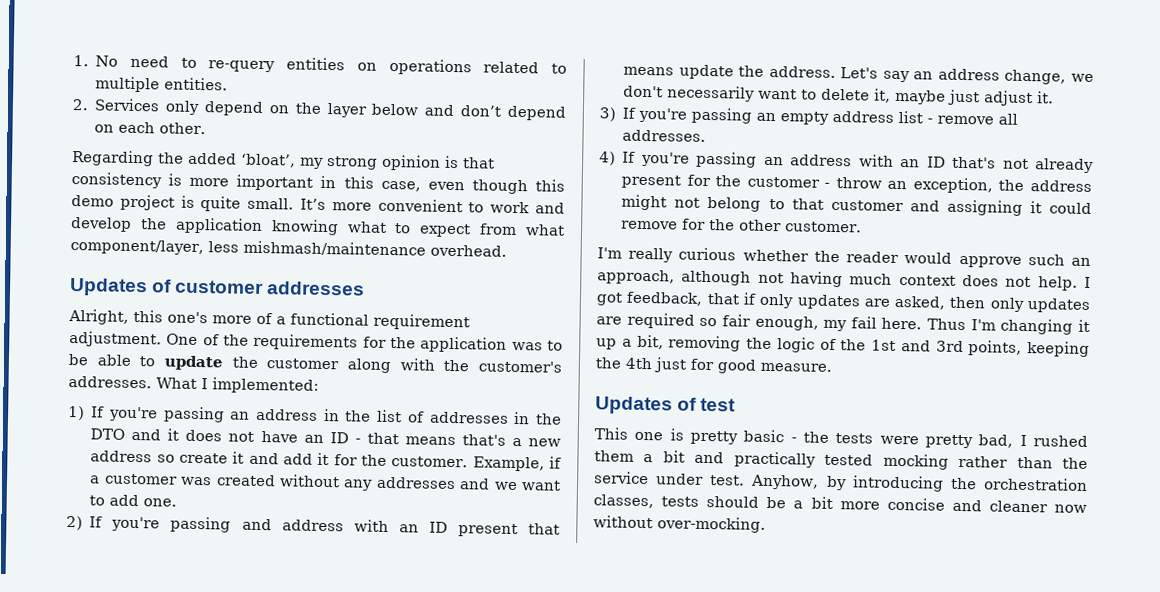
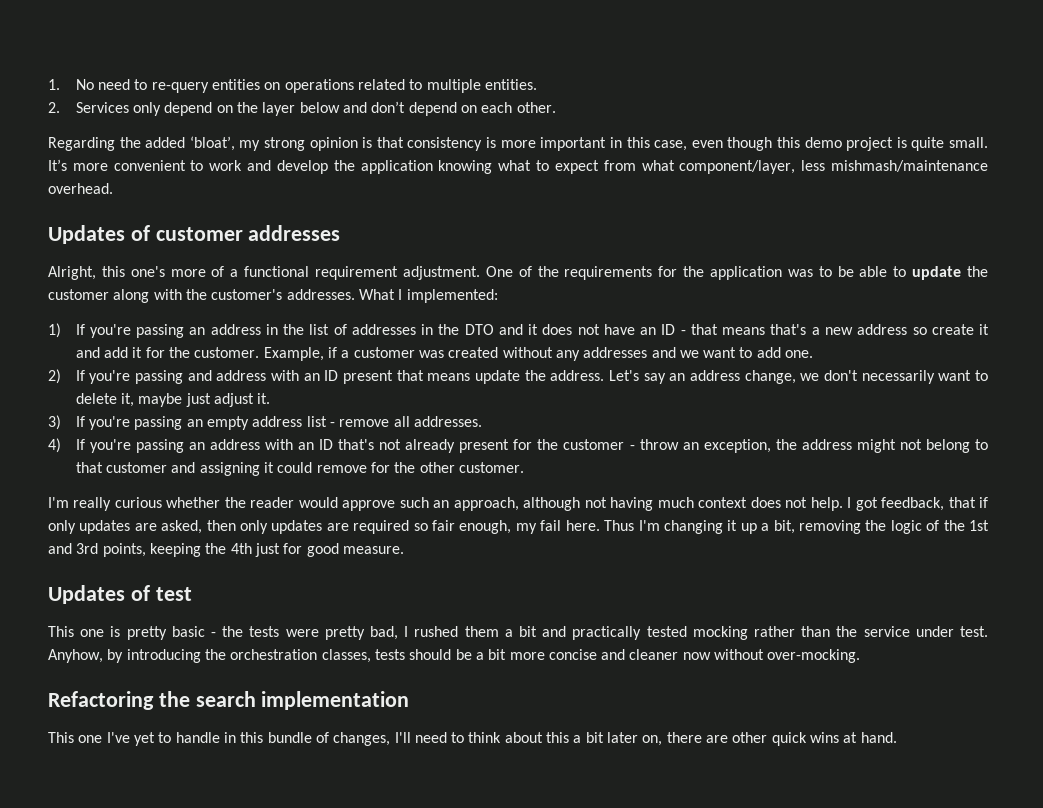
+ Refactoring the search implementation
+ This one I've yet to handle in this bundle of changes, I'll need to think about this a bit later on, there are other quick wins at hand.

